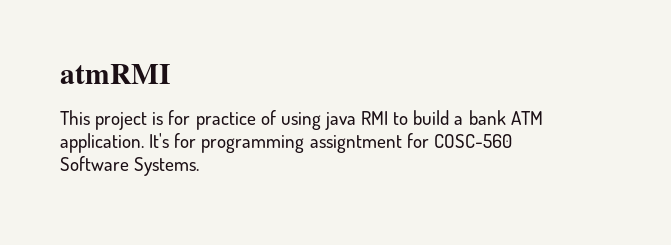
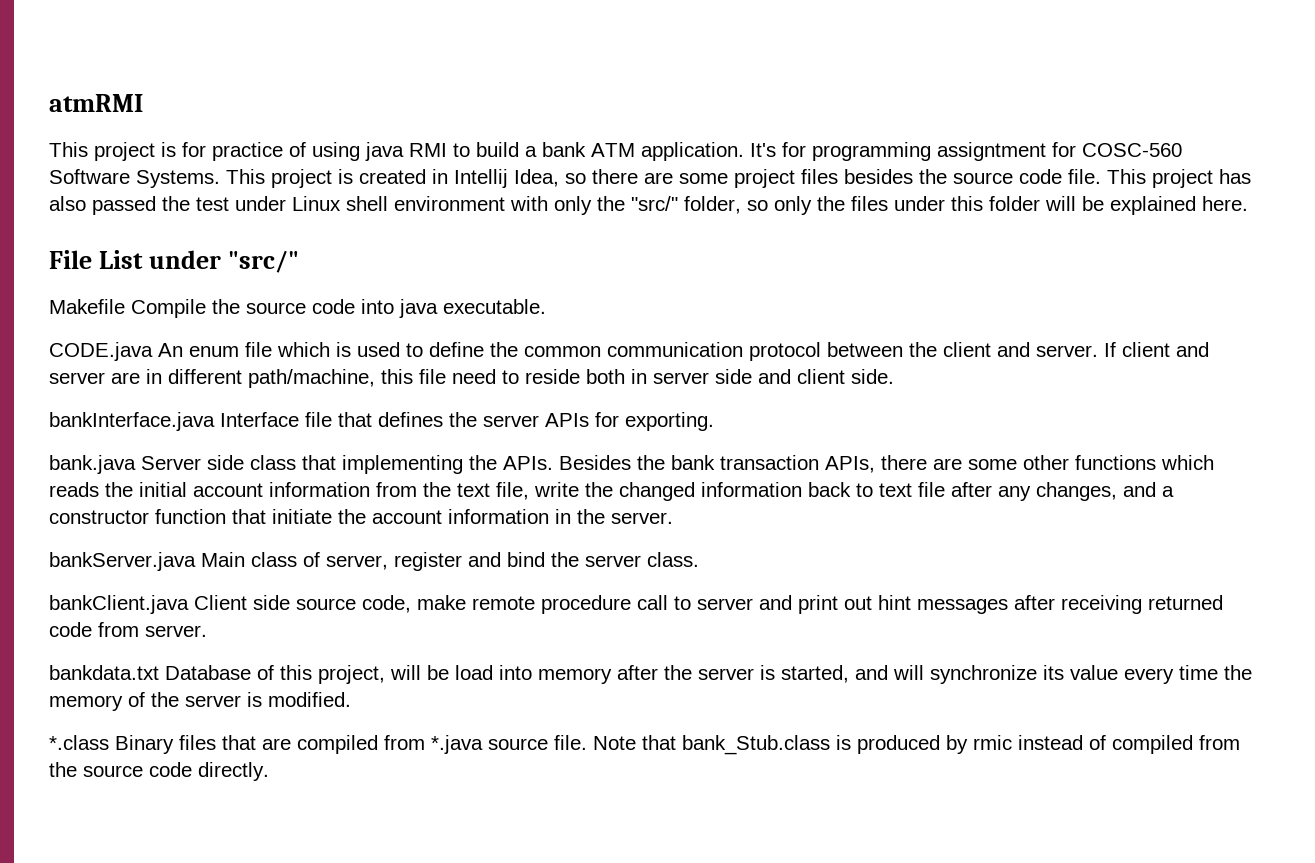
+ This project is created in Intellij Idea, so there are some project files besides the source code file. This project has also passed the test under Linux shell environment with only the "src/" folder, so only the files under this folder will be explained here.
+ File List under "src/"
+ Makefile Compile the source code into java executable.
+ CODE.java An enum file which is used to define the common communication protocol between the client and server. If client and server are in different path/machine, this file need to reside both in server side and client side.
+ bankInterface.java Interface file that defines the server APIs for exporting.
+ bank.java Server side class that implementing the APIs. Besides the bank transaction APIs, there are some other functions which reads the initial account information from the text file, write the changed information back to text file after any changes, and a constructor function that initiate the account information in the server.
+ bankServer.java Main class of server, register and bind the server class.
+ bankClient.java Client side source code, make remote procedure call to server and print out hint messages after receiving returned code from server.
+ bankdata.txt Database of this project, will be load into memory after the server is started, and will synchronize its value every time the memory of the server is modified.
+ *.class Binary files that are compiled from *.java source file. Note that bank_Stub.class is produced by rmic instead of compiled from the source code directly.

